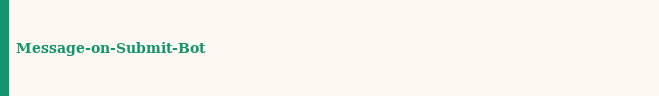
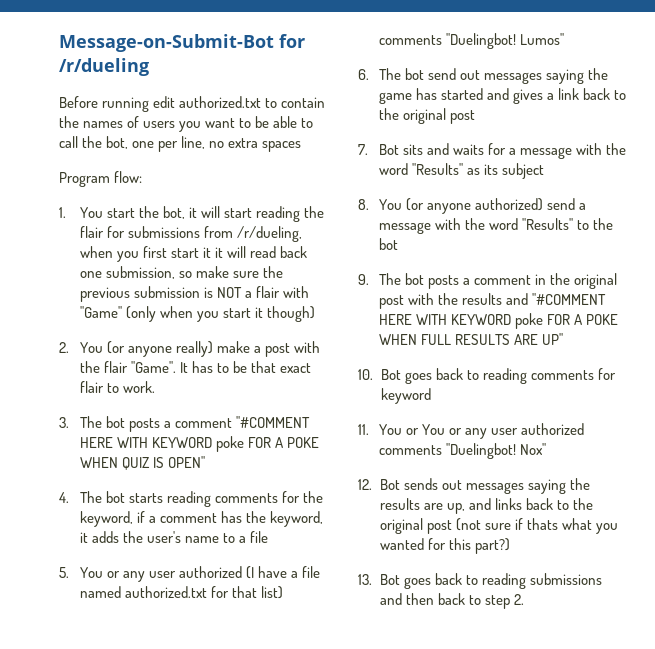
- Message-on-Submit-Bot
+ Message-on-Submit-Bot for /r/dueling
+ Before running edit authorized.txt to contain the names of users you want to be able to call the bot, one per line, no extra spaces
+ Program flow:
+ 1. You start the bot, it will start reading the flair for submissions from /r/dueling, when you first start it it will read back one submission, so make sure the previous submission is NOT a flair with "Game" (only when you start it though)
+ 2. You (or anyone really) make a post with the flair "Game". It has to be that exact flair to work.
+ 3. The bot posts a comment "#COMMENT HERE WITH KEYWORD poke FOR A POKE WHEN QUIZ IS OPEN"
+ 4. The bot starts reading comments for the keyword, if a comment has the keyword, it adds the user's name to a file
+ 5. You or any user authorized (I have a file named authorized.txt for that list) comments "Duelingbot! Lumos"
+ 6. The bot send out messages saying the game has started and gives a link back to the original post
+ 7. Bot sits and waits for a message with the word "Results" as its subject
+ 8. You (or anyone authorized) send a message with the word "Results" to the bot
+ 9. The bot posts a comment in the original post with the results and "#COMMENT HERE WITH KEYWORD poke FOR A POKE WHEN FULL RESULTS ARE UP"
+ 10. Bot goes back to reading comments for keyword
+ 11. You or You or any user authorized comments "Duelingbot! Nox"
+ 12. Bot sends out messages saying the results are up, and links back to the original post (not sure if thats what you wanted for this part?)
+ 13. Bot goes back to reading submissions and then back to step 2.

